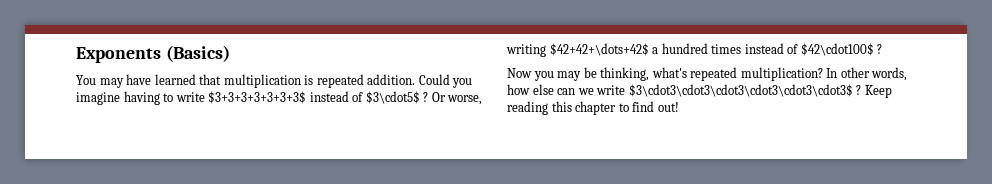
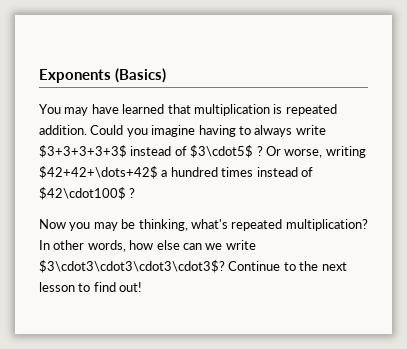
- Could you imagine having to write $3+3+3+3+3+3+3$ instead of $3\cdot5$ ?
+ Could you imagine having to always write $3+3+3+3+3$ instead of $3\cdot5$ ?
- In other words, how else can we write $3\cdot3\cdot3\cdot3\cdot3\cdot3\cdot3$ ? Keep reading this chapter to find out!
+ In other words, how else can we write $3\cdot3\cdot3\cdot3\cdot3$? Continue to the next lesson to find out!

